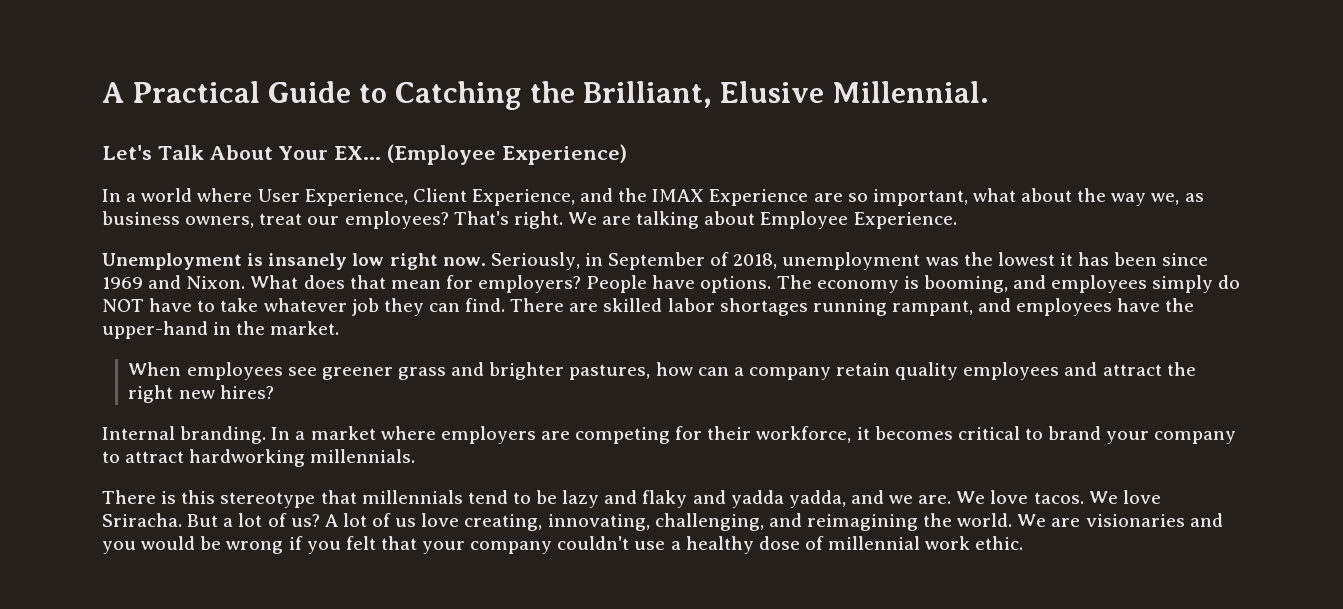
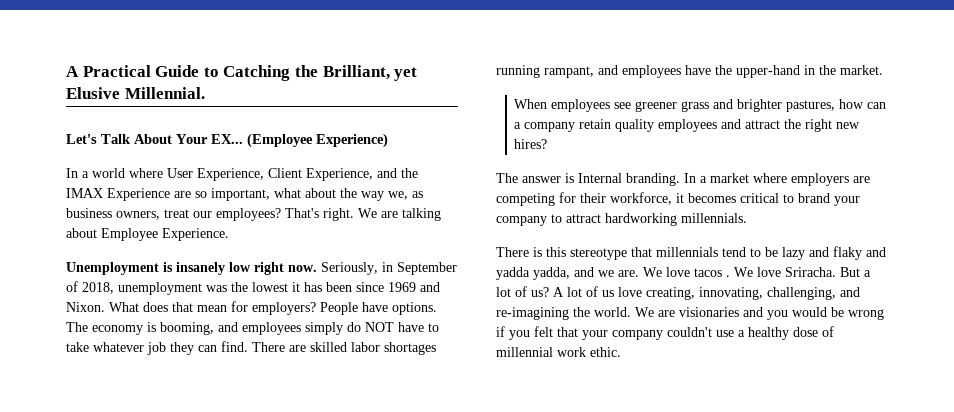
- A Practical Guide to Catching the Brilliant, Elusive Millennial.
+ A Practical Guide to Catching the Brilliant, yet Elusive Millennial.
- Internal branding.
+ The answer is Internal branding.
- We love tacos.
+ We love tacos .
- A lot of us love creating, innovating, challenging, and reimagining the world.
+ A lot of us love creating, innovating, challenging, and re-imagining the world.

